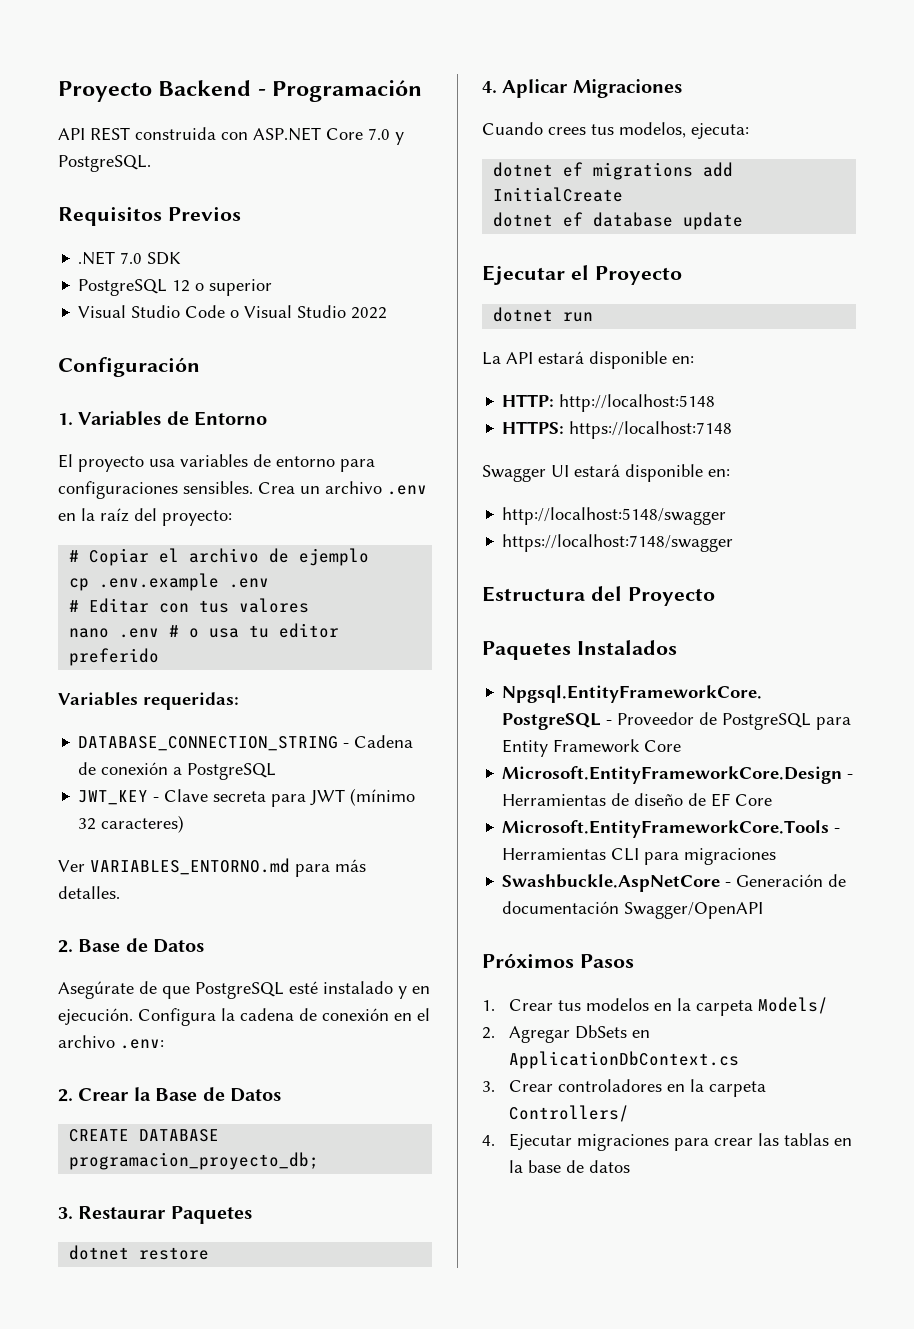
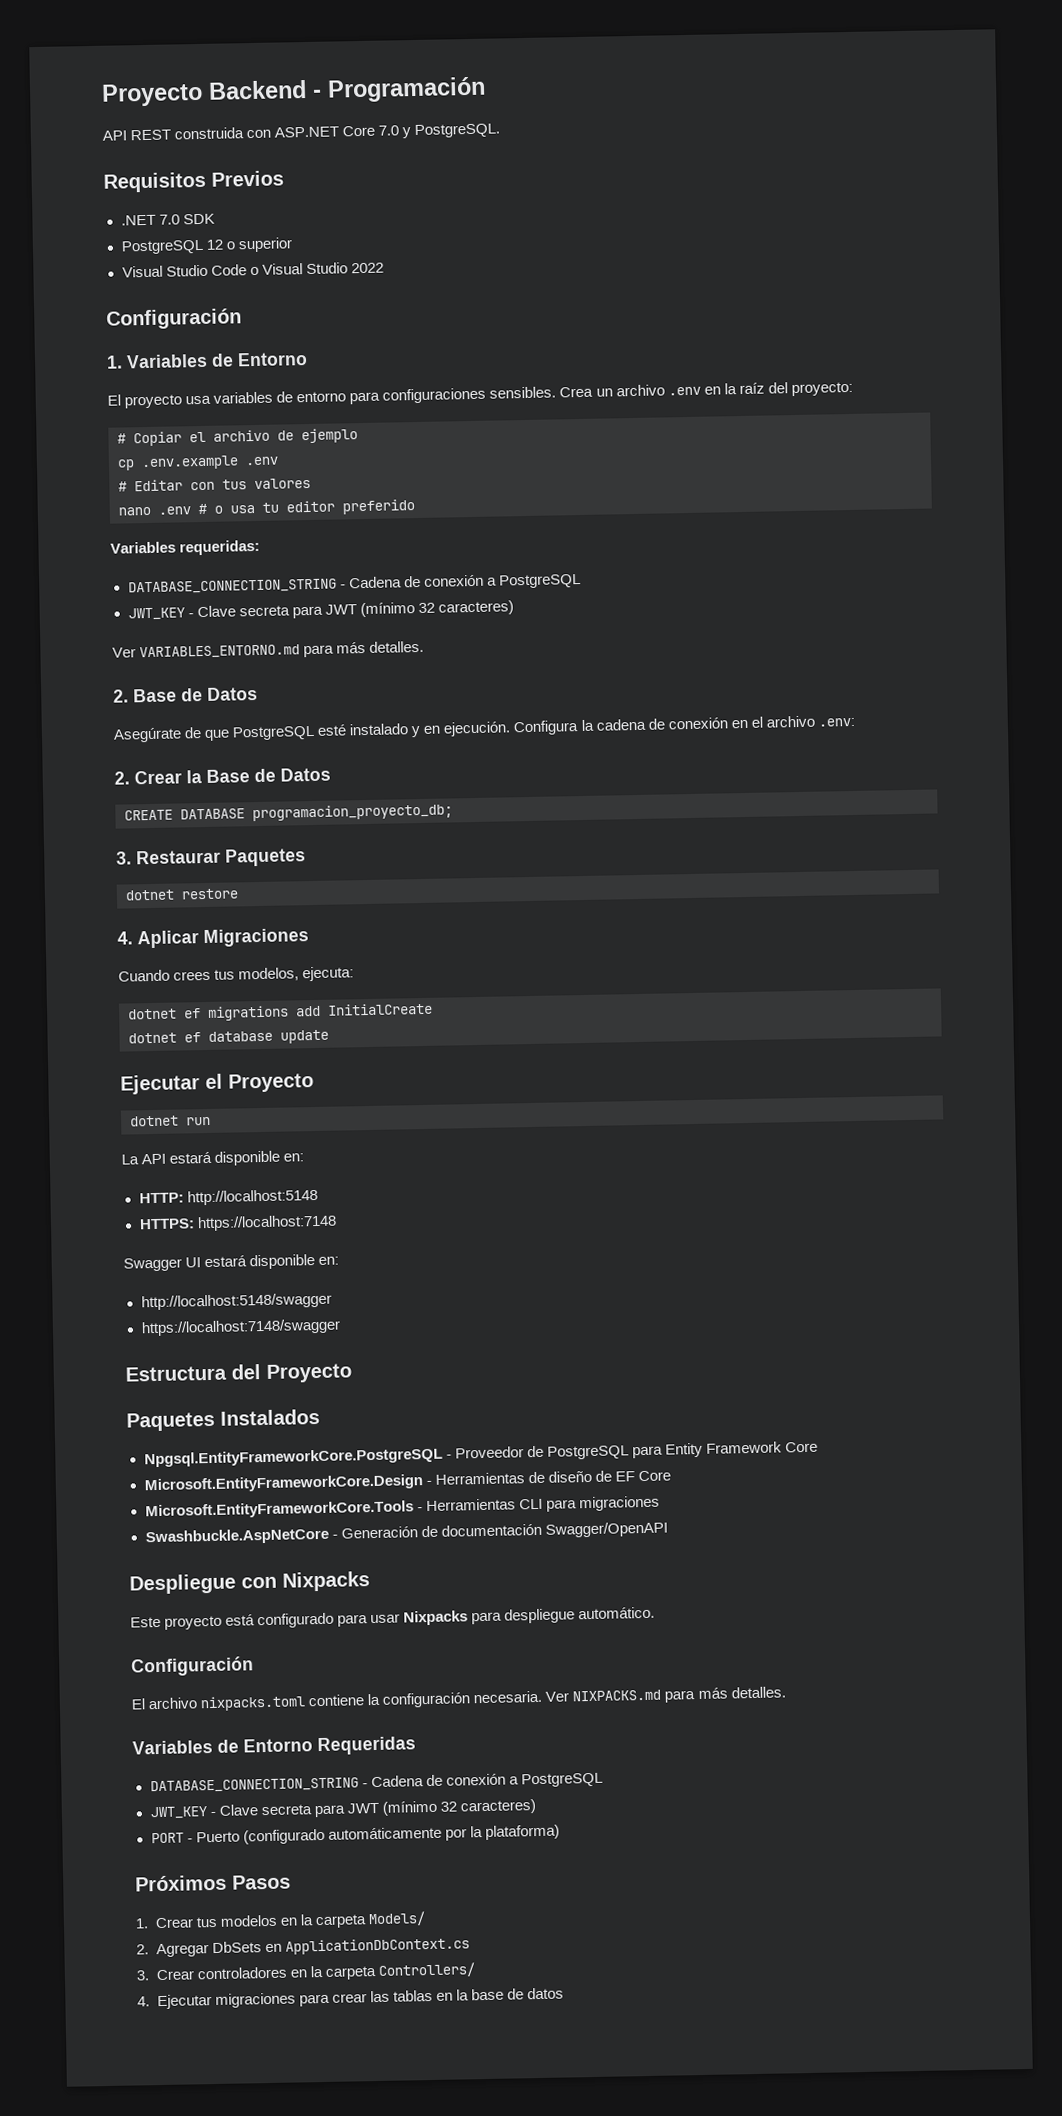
+ Despliegue con Nixpacks
+ Este proyecto está configurado para usar Nixpacks para despliegue automático.
+ Configuración
+ El archivo nixpacks.toml contiene la configuración necesaria. Ver NIXPACKS.md para más detalles.
+ Variables de Entorno Requeridas
+ DATABASE_CONNECTION_STRING - Cadena de conexión a PostgreSQL
+ JWT_KEY - Clave secreta para JWT (mínimo 32 caracteres)
+ PORT - Puerto (configurado automáticamente por la plataforma)

